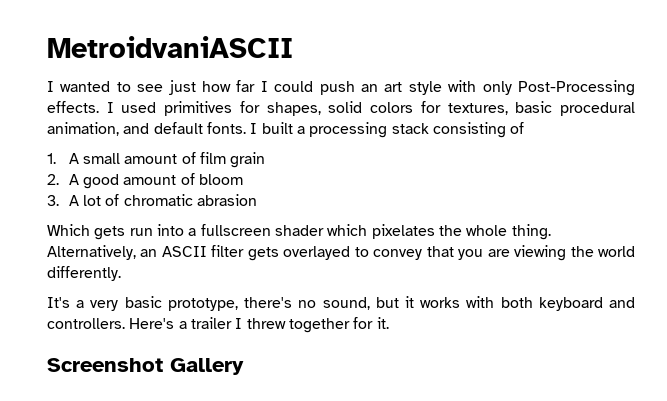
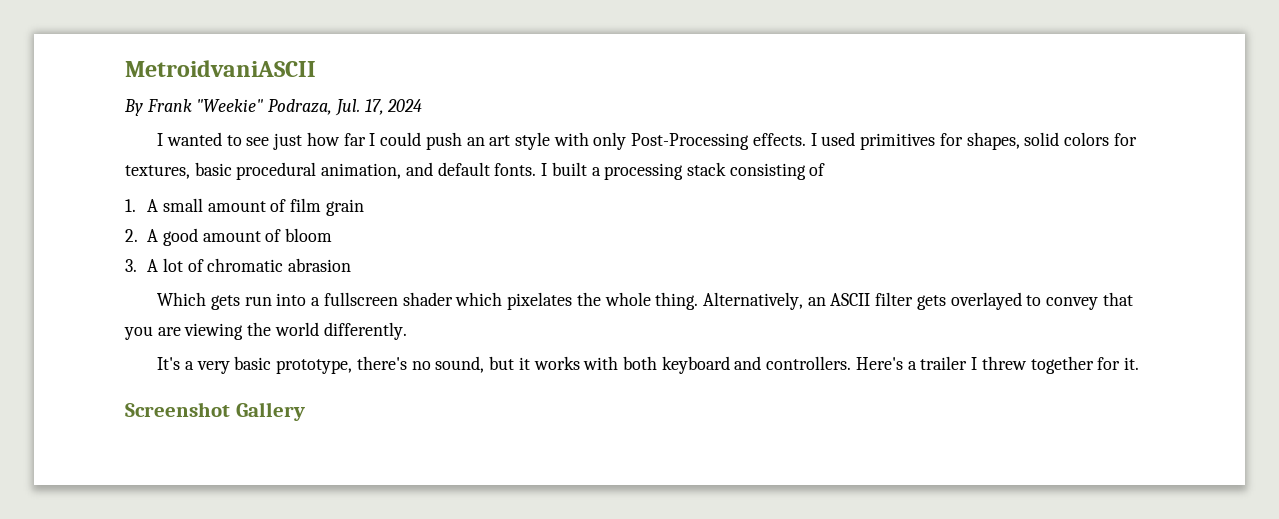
+ By Frank "Weekie" Podraza, Jul. 17, 2024

